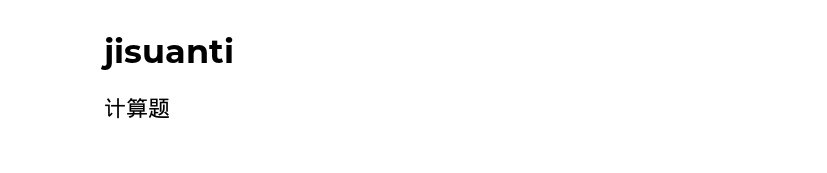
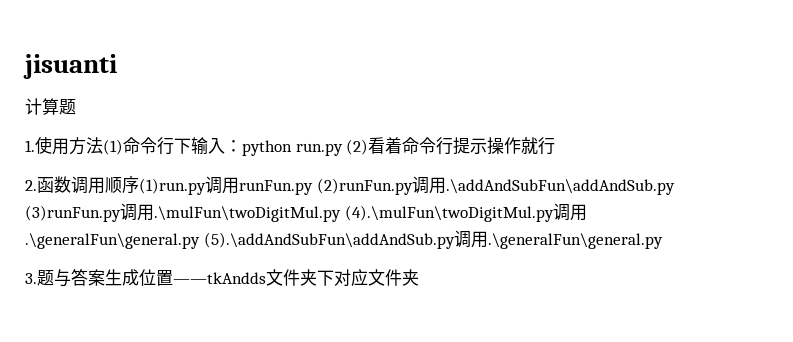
+ 1.使用方法(1)命令行下输入：python run.py (2)看着命令行提示操作就行
+ 2.函数调用顺序(1)run.py调用runFun.py (2)runFun.py调用.\addAndSubFun\addAndSub.py (3)runFun.py调用.\mulFun\twoDigitMul.py (4).\mulFun\twoDigitMul.py调用.\generalFun\general.py (5).\addAndSubFun\addAndSub.py调用.\generalFun\general.py
+ 3.题与答案生成位置——tkAndds文件夹下对应文件夹

